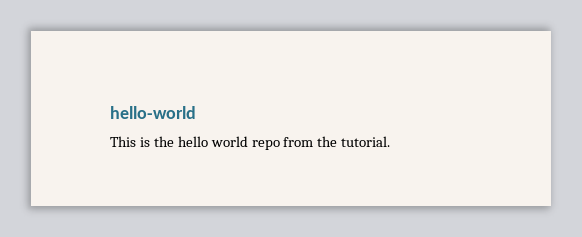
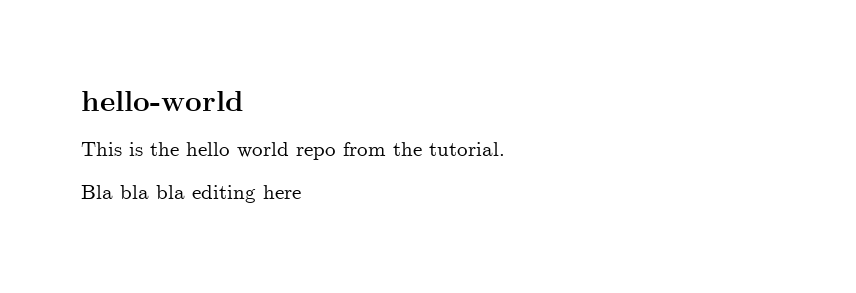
+ Bla bla bla editing here

